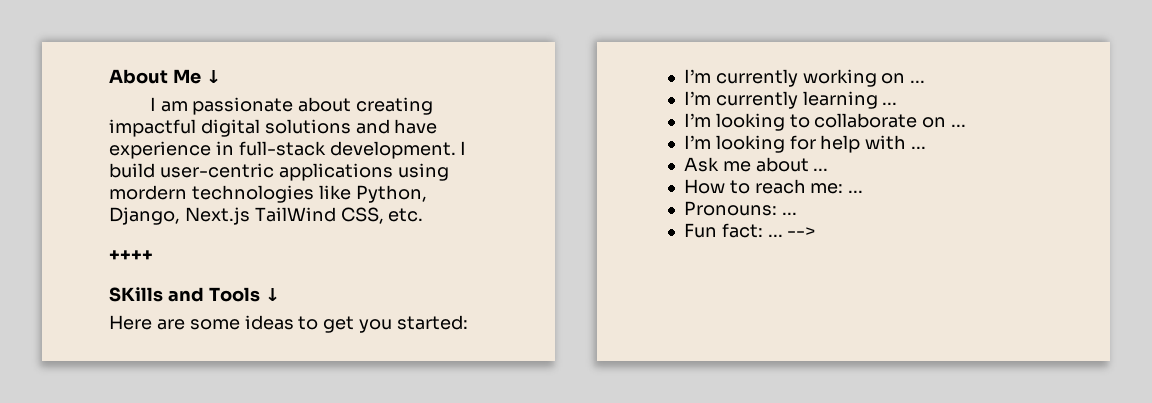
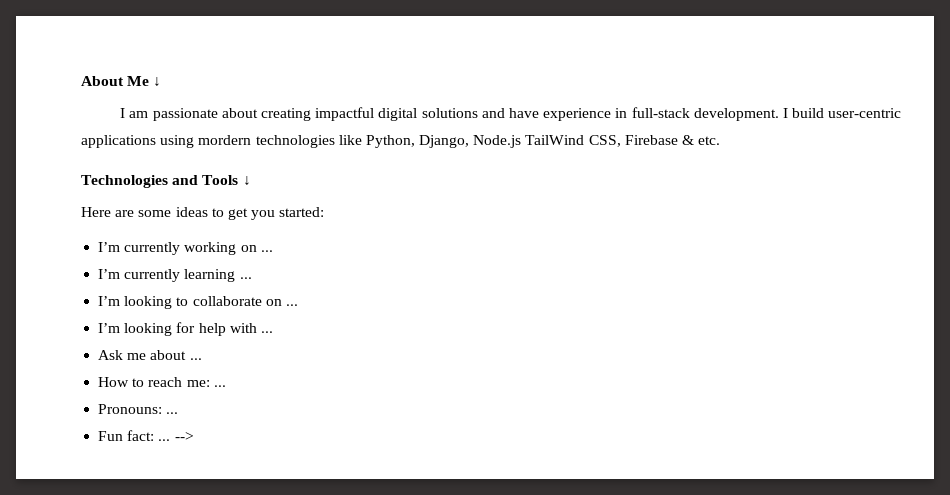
- I build user-centric applications using mordern technologies like Python, Django, Next.js TailWind CSS, etc.
+ I build user-centric applications using mordern technologies like Python, Django, Node.js TailWind CSS, Firebase & etc.
- ++++
- SKills and Tools ↓
+ Technologies and Tools ↓

